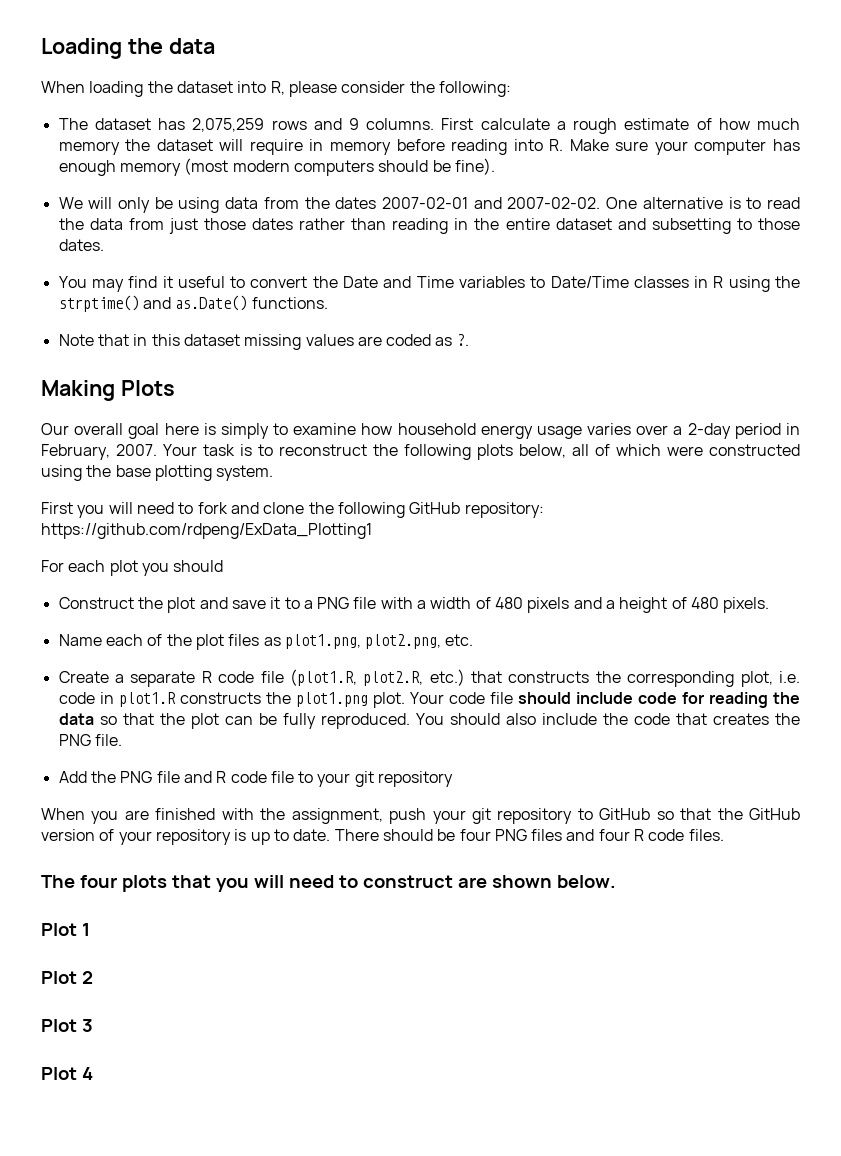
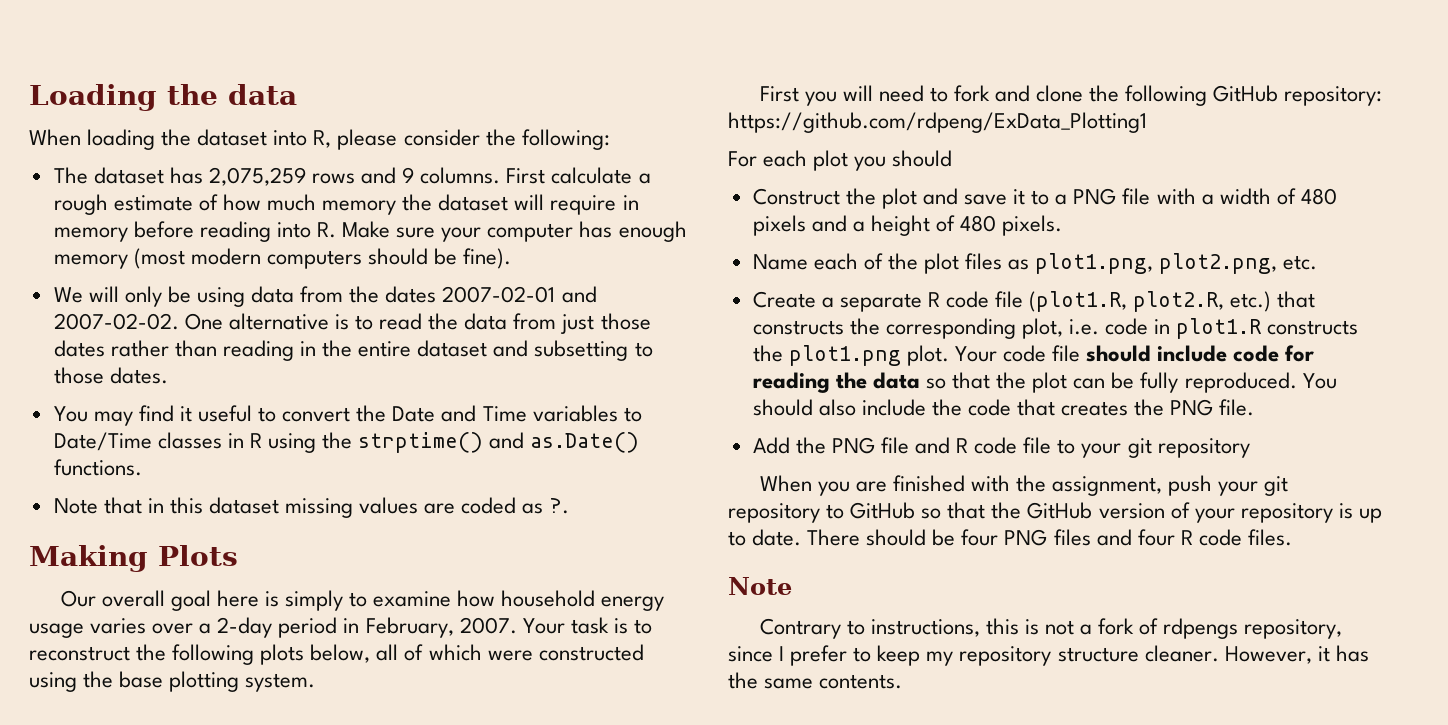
  There should be four PNG files and four R code files.
- The four plots that you will need to construct are shown below.
- Plot 1
- Plot 2
- Plot 3
- Plot 4
+ Note
+ Contrary to instructions, this is not a fork of rdpengs repository, since I prefer to keep my repository structure cleaner. However, it has the same contents.

